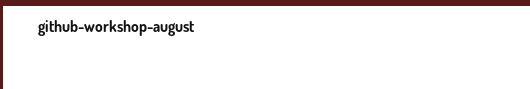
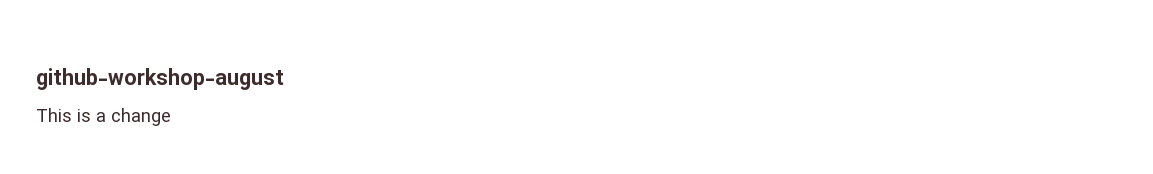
+ This is a change

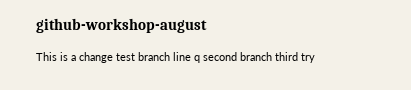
- This is a change
+ This is a change test branch line q second branch third try

